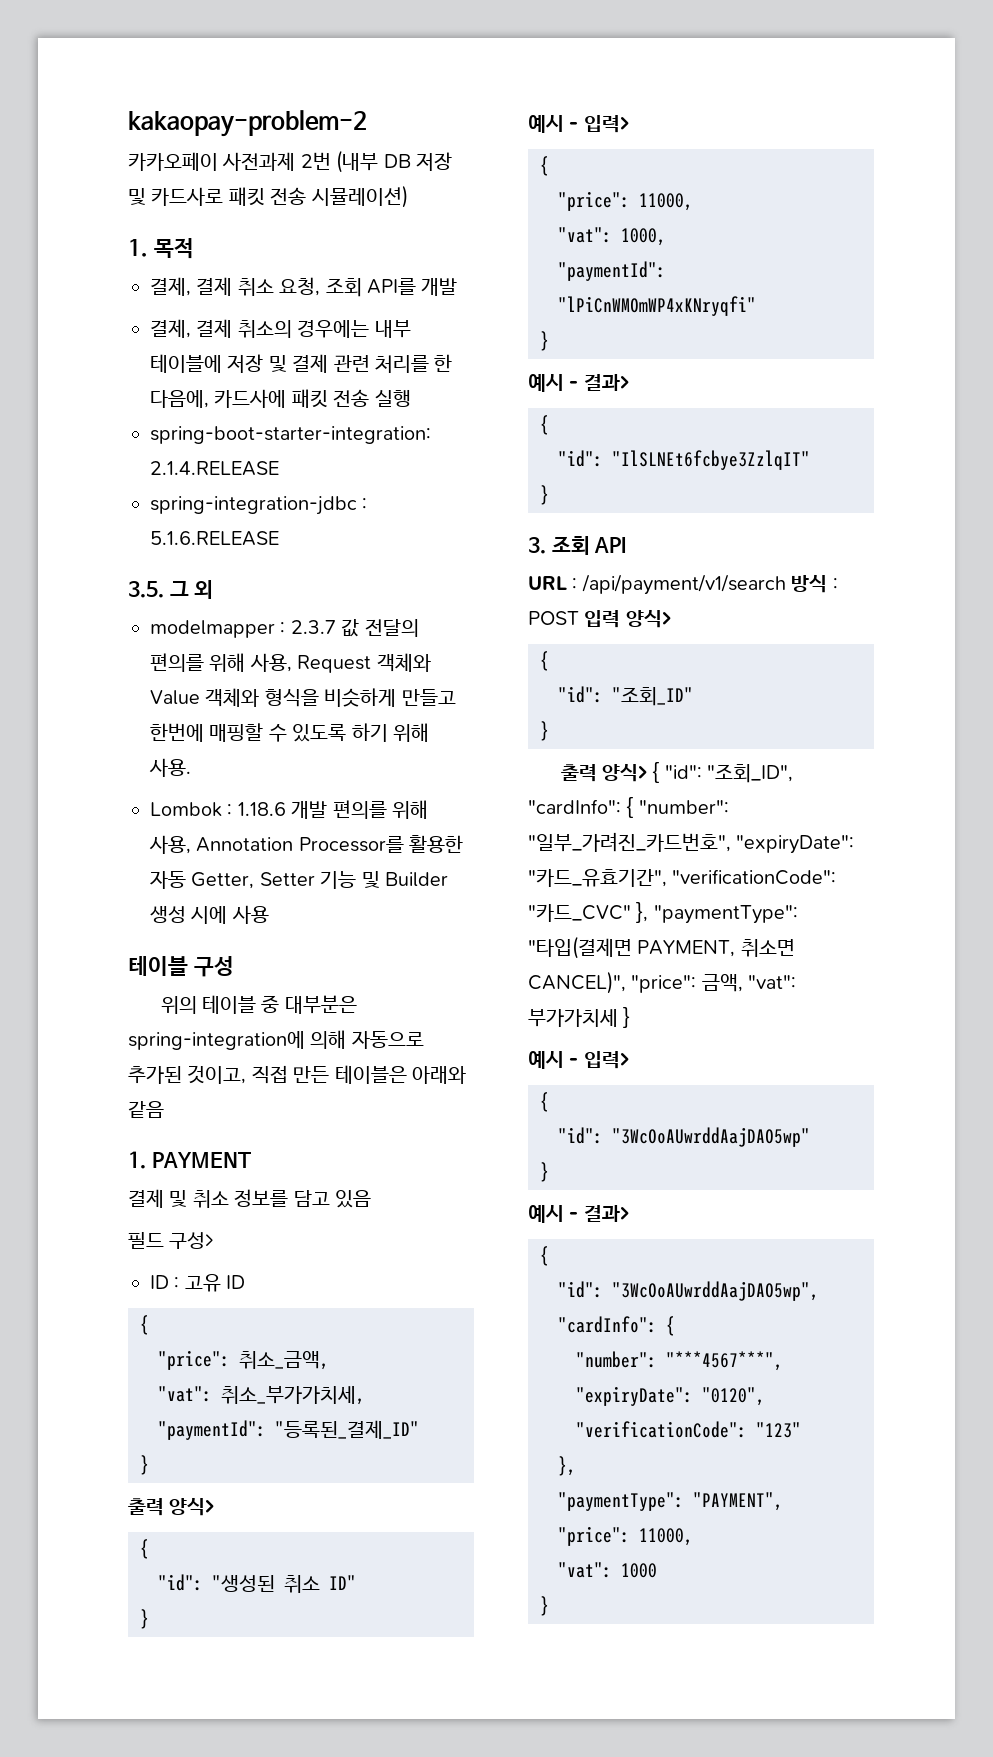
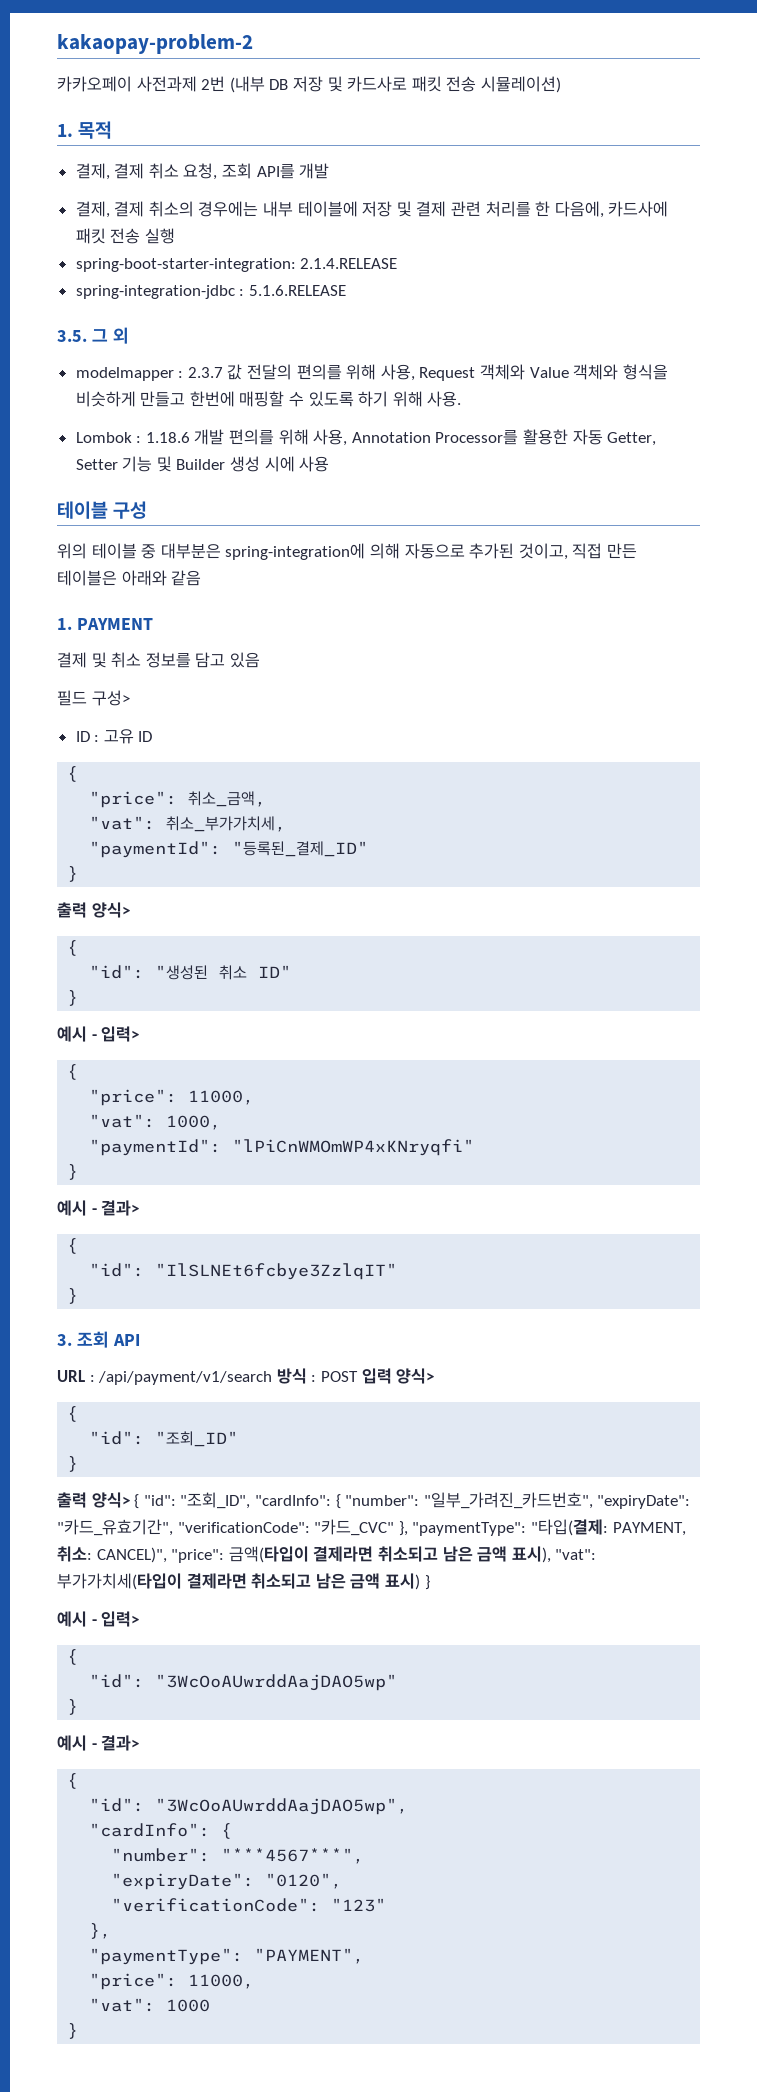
- 출력 양식> { "id": "조회_ID", "cardInfo": { "number": "일부_가려진_카드번호", "expiryDate": "카드_유효기간", "verificationCode": "카드_CVC" }, "paymentType": "타입(결제면 PAYMENT, 취소면 CANCEL)", "price": 금액, "vat": 부가가치세 }
+ 출력 양식> { "id": "조회_ID", "cardInfo": { "number": "일부_가려진_카드번호", "expiryDate": "카드_유효기간", "verificationCode": "카드_CVC" }, "paymentType": "타입(결제: PAYMENT, 취소: CANCEL)", "price": 금액(타입이 결제라면 취소되고 남은 금액 표시), "vat": 부가가치세(타입이 결제라면 취소되고 남은 금액 표시) }

